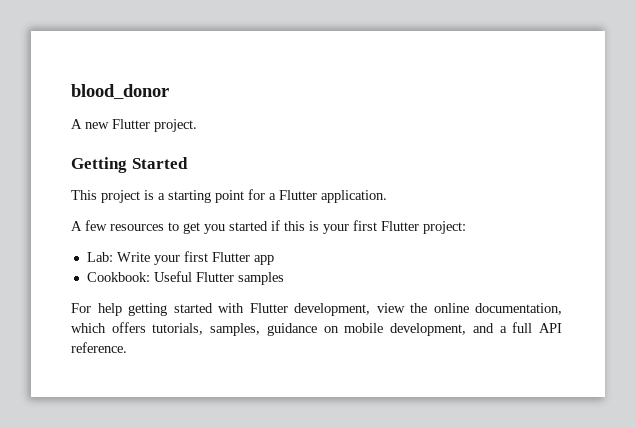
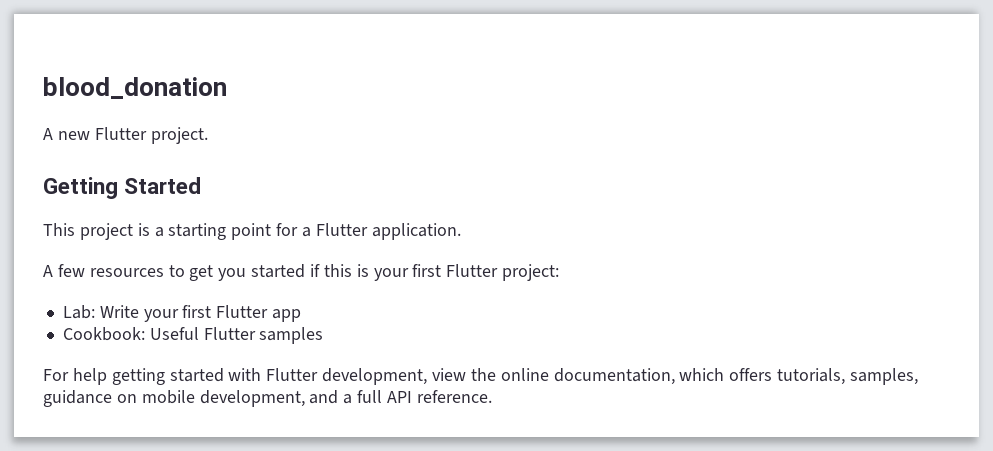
- blood_donor
+ blood_donation

